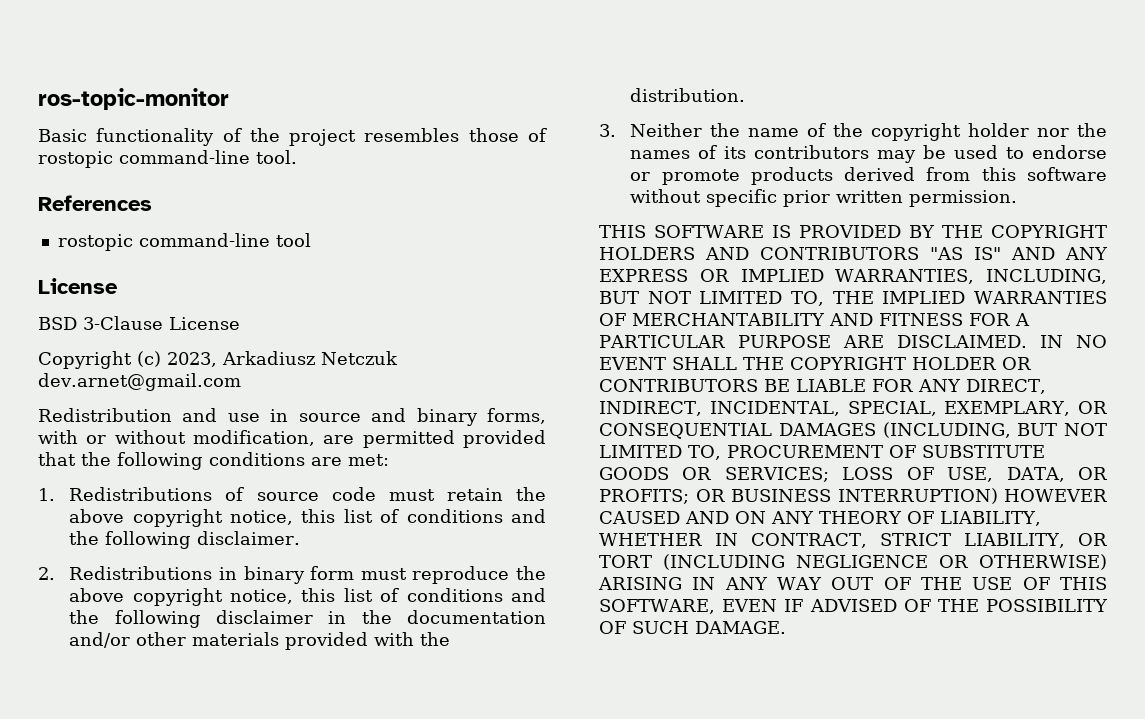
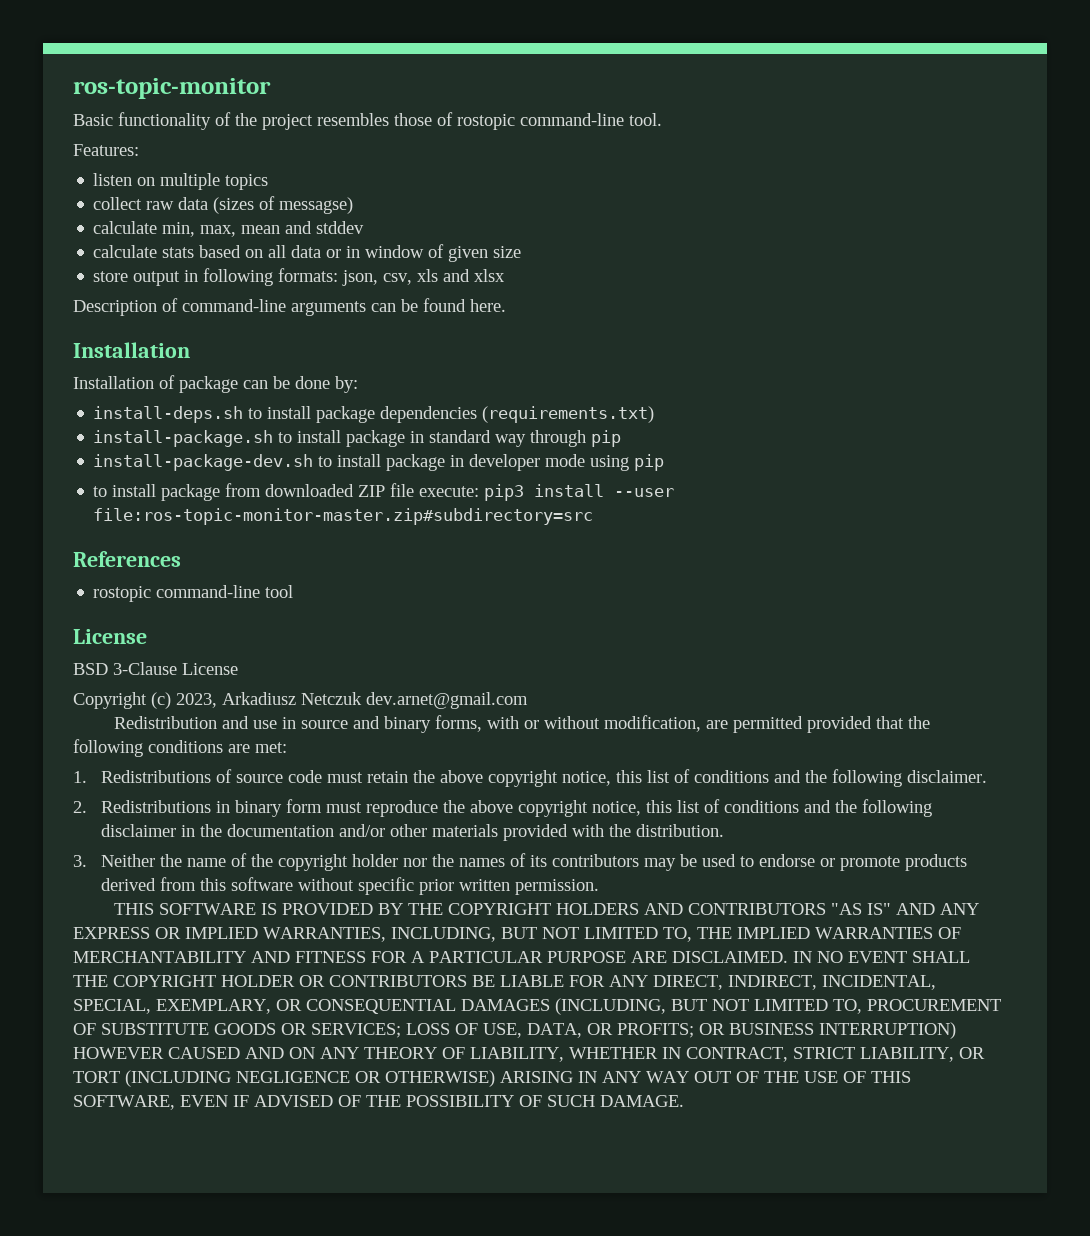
+ Features:
+ listen on multiple topics
+ collect raw data (sizes of messagse)
+ calculate min, max, mean and stddev
+ calculate stats based on all data or in window of given size
+ store output in following formats: json, csv, xls and xlsx
+ Description of command-line arguments can be found here.
+ Installation
+ Installation of package can be done by:
+ install-deps.sh to install package dependencies (requirements.txt)
+ install-package.sh to install package in standard way through pip
+ install-package-dev.sh to install package in developer mode using pip
+ to install package from downloaded ZIP file execute: pip3 install --user file:ros-topic-monitor-master.zip#subdirectory=src

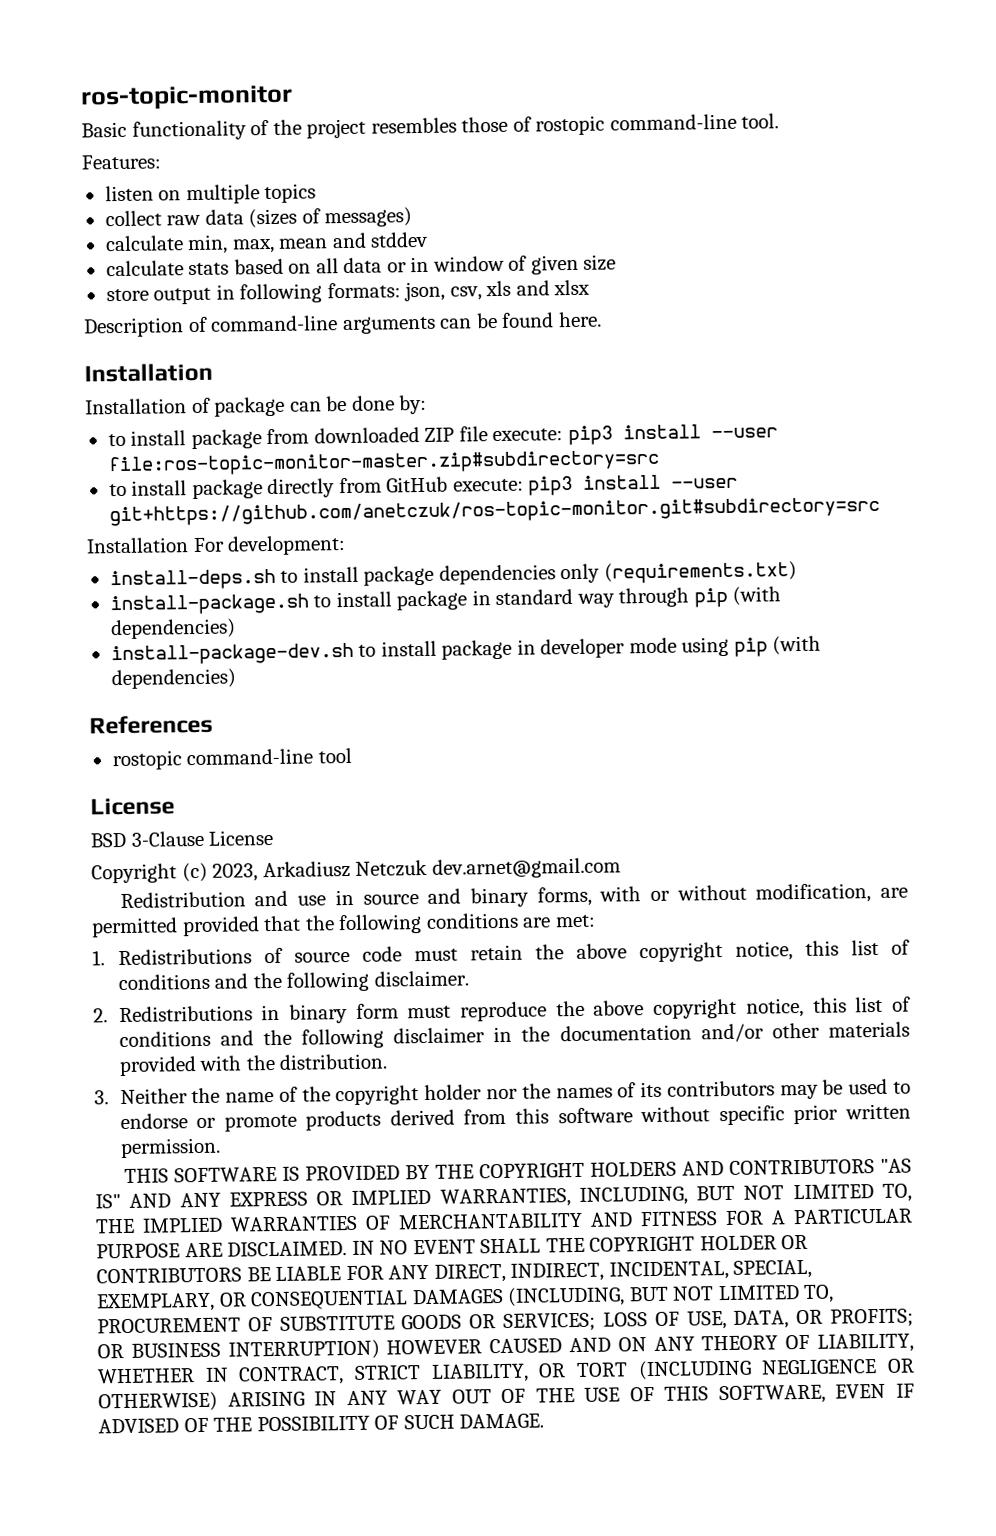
- collect raw data (sizes of messagse)
+ collect raw data (sizes of messages)
- install-deps.sh to install package dependencies (requirements.txt)
- install-package.sh to install package in standard way through pip
- install-package-dev.sh to install package in developer mode using pip
+ to install package directly from GitHub execute: pip3 install --user git+https://github.com/anetczuk/ros-topic-monitor.git#subdirectory=src
+ Installation For development:
+ install-deps.sh to install package dependencies only (requirements.txt)
+ install-package.sh to install package in standard way through pip (with dependencies)
+ install-package-dev.sh to install package in developer mode using pip (with dependencies)

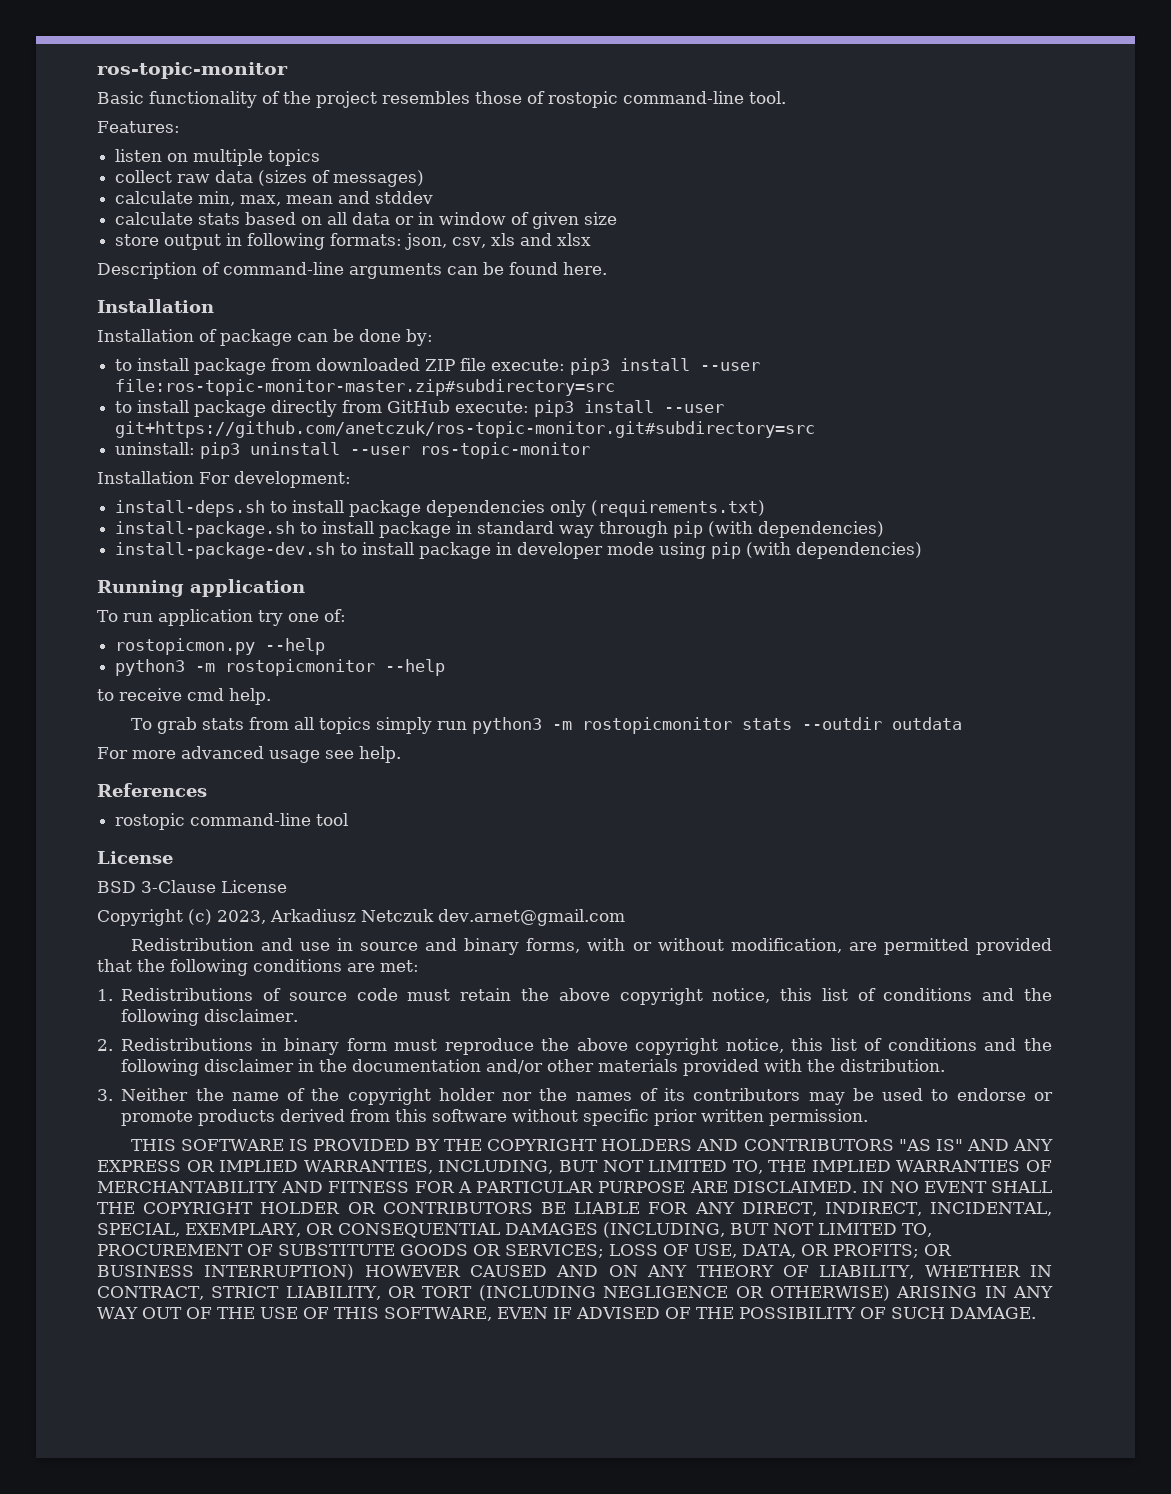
+ uninstall: pip3 uninstall --user ros-topic-monitor
+ Running application
+ To run application try one of:
+ rostopicmon.py --help
+ python3 -m rostopicmonitor --help
+ to receive cmd help.
+ To grab stats from all topics simply run python3 -m rostopicmonitor stats --outdir outdata
+ For more advanced usage see help.

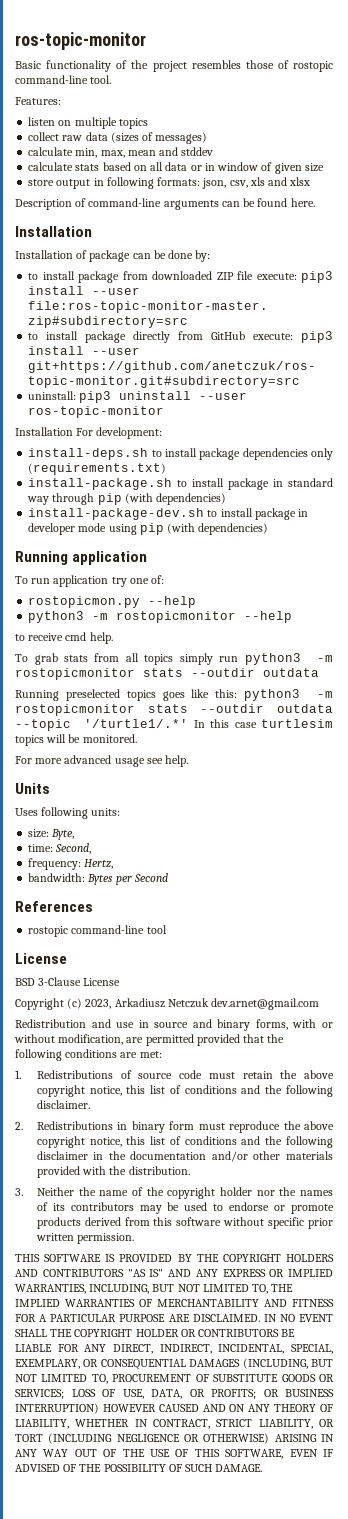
+ Running preselected topics goes like this: python3 -m rostopicmonitor stats --outdir outdata --topic '/turtle1/.*' In this case turtlesim topics will be monitored.
+ Units
+ Uses following units:
+ size: Byte,
+ time: Second,
+ frequency: Hertz,
+ bandwidth: Bytes per Second

